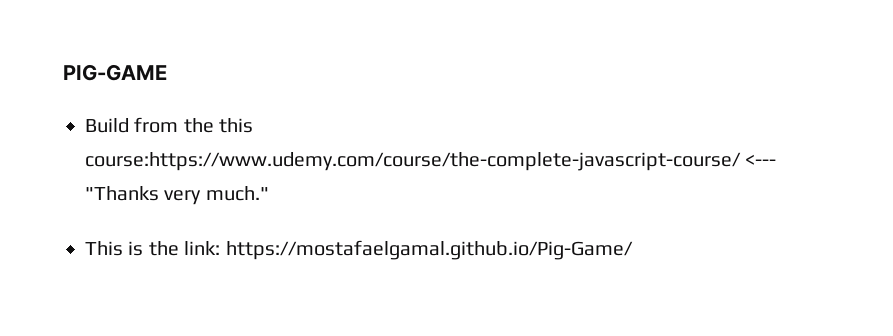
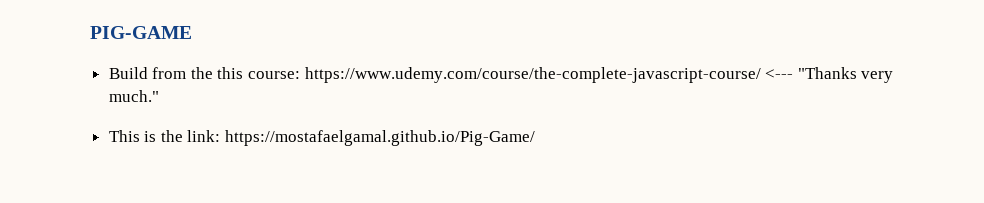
- Build from the this course:https://www.udemy.com/course/the-complete-javascript-course/ <--- "Thanks very much."
+ Build from the this course: https://www.udemy.com/course/the-complete-javascript-course/ <--- "Thanks very much."

